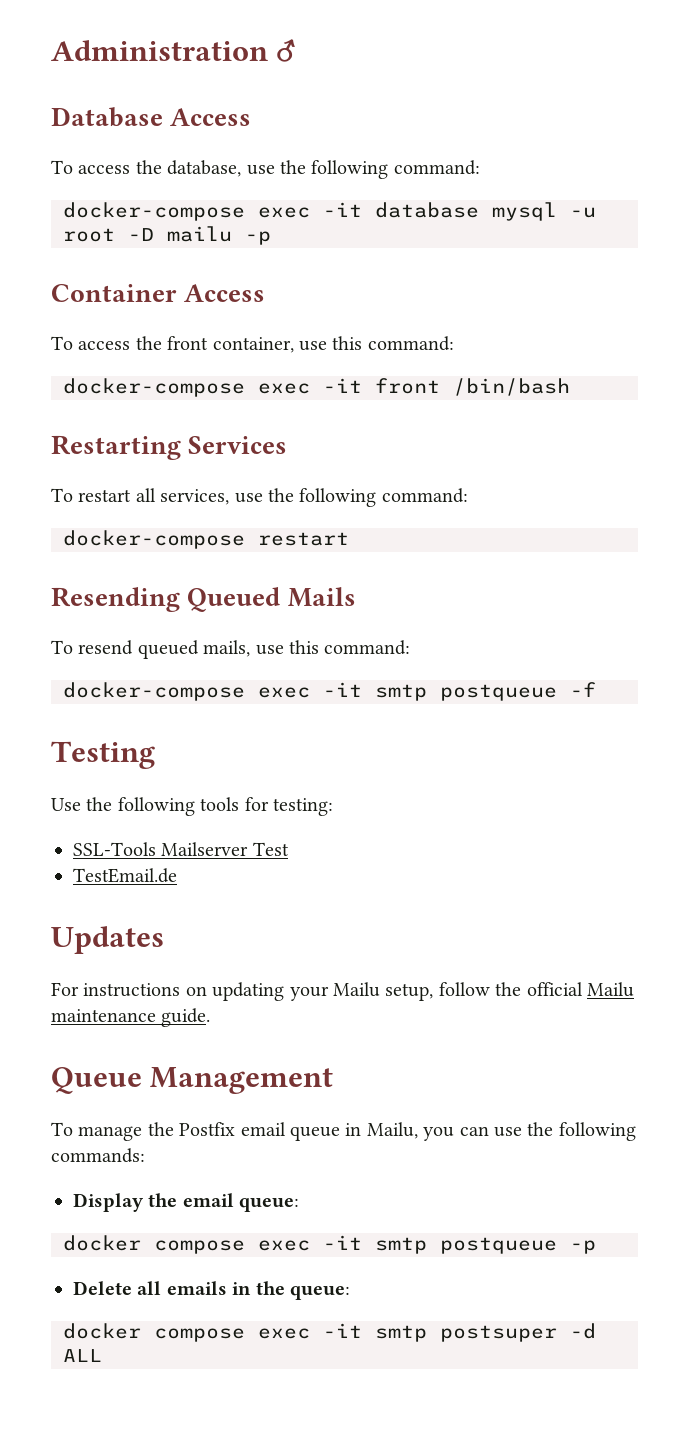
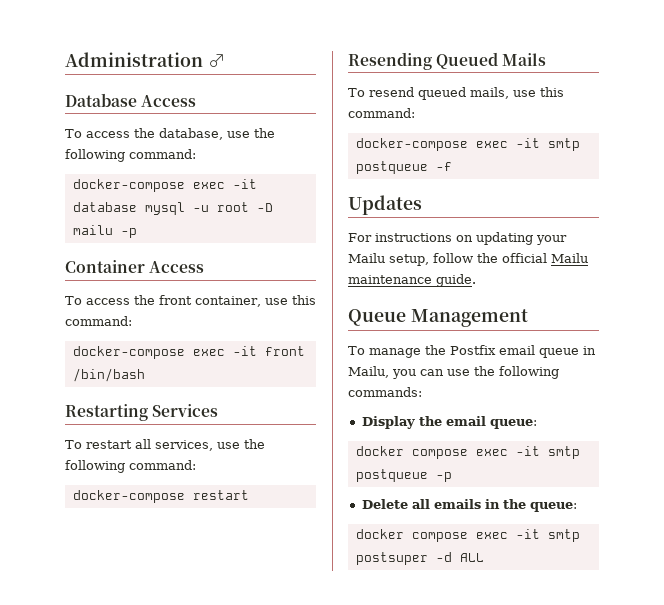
- Testing
- Use the following tools for testing:
- SSL-Tools Mailserver Test
- TestEmail.de

